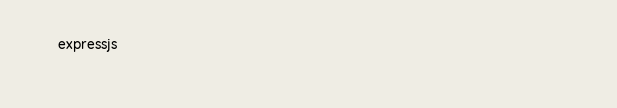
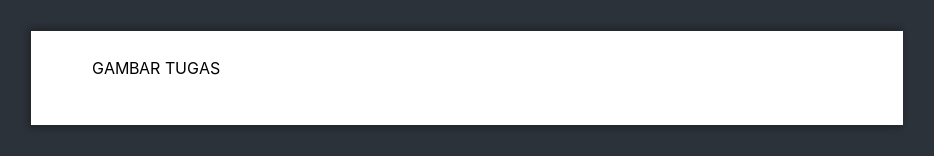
- expressjs
+ GAMBAR TUGAS

